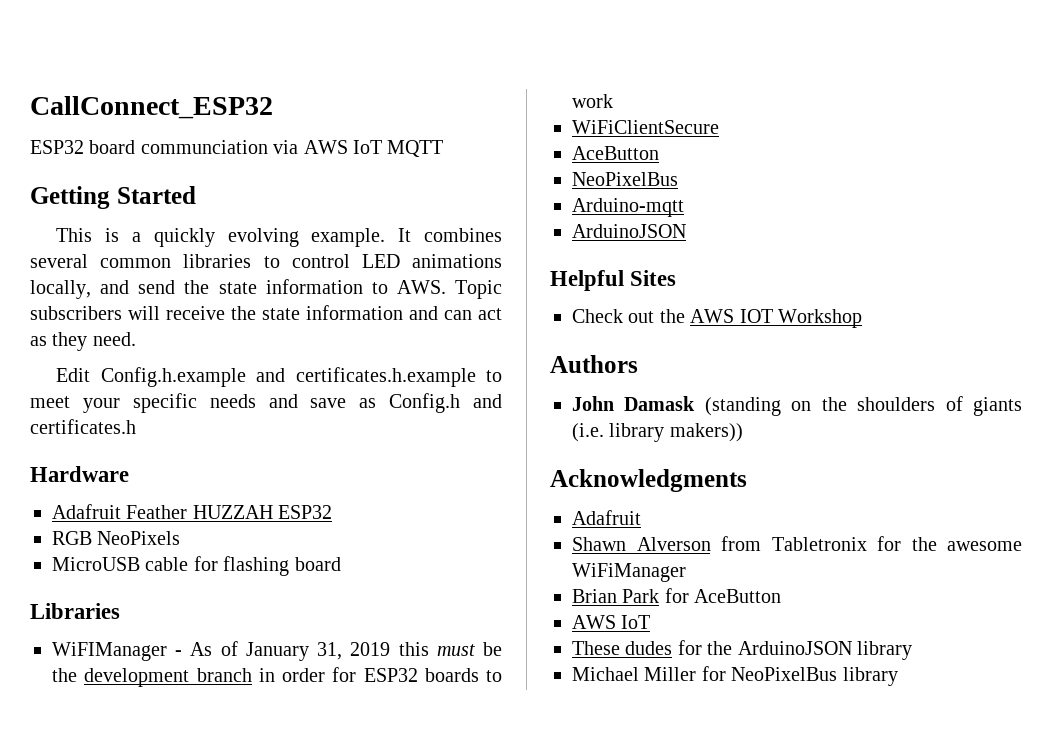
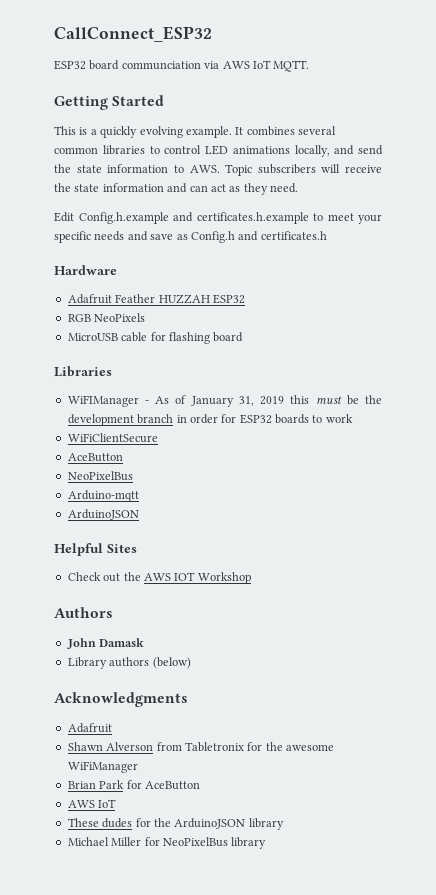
- ESP32 board communciation via AWS IoT MQTT
+ ESP32 board communciation via AWS IoT MQTT.
- John Damask (standing on the shoulders of giants (i.e. library makers))
+ John Damask
+ Library authors (below)

